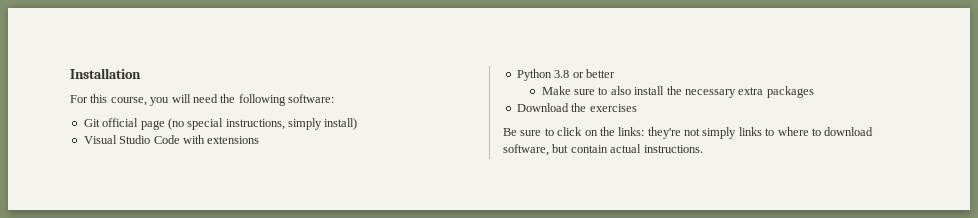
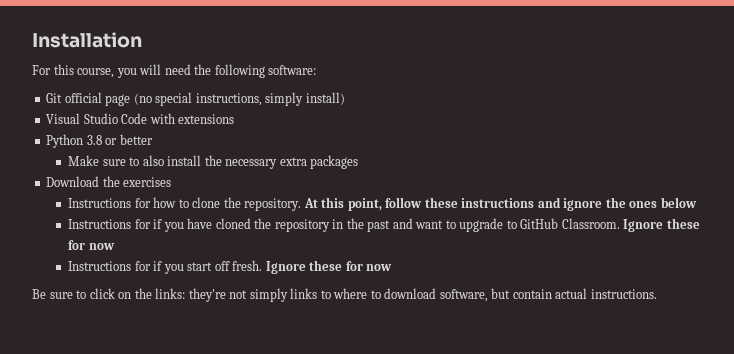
+ Instructions for how to clone the repository. At this point, follow these instructions and ignore the ones below
+ Instructions for if you have cloned the repository in the past and want to upgrade to GitHub Classroom. Ignore these for now
+ Instructions for if you start off fresh. Ignore these for now

